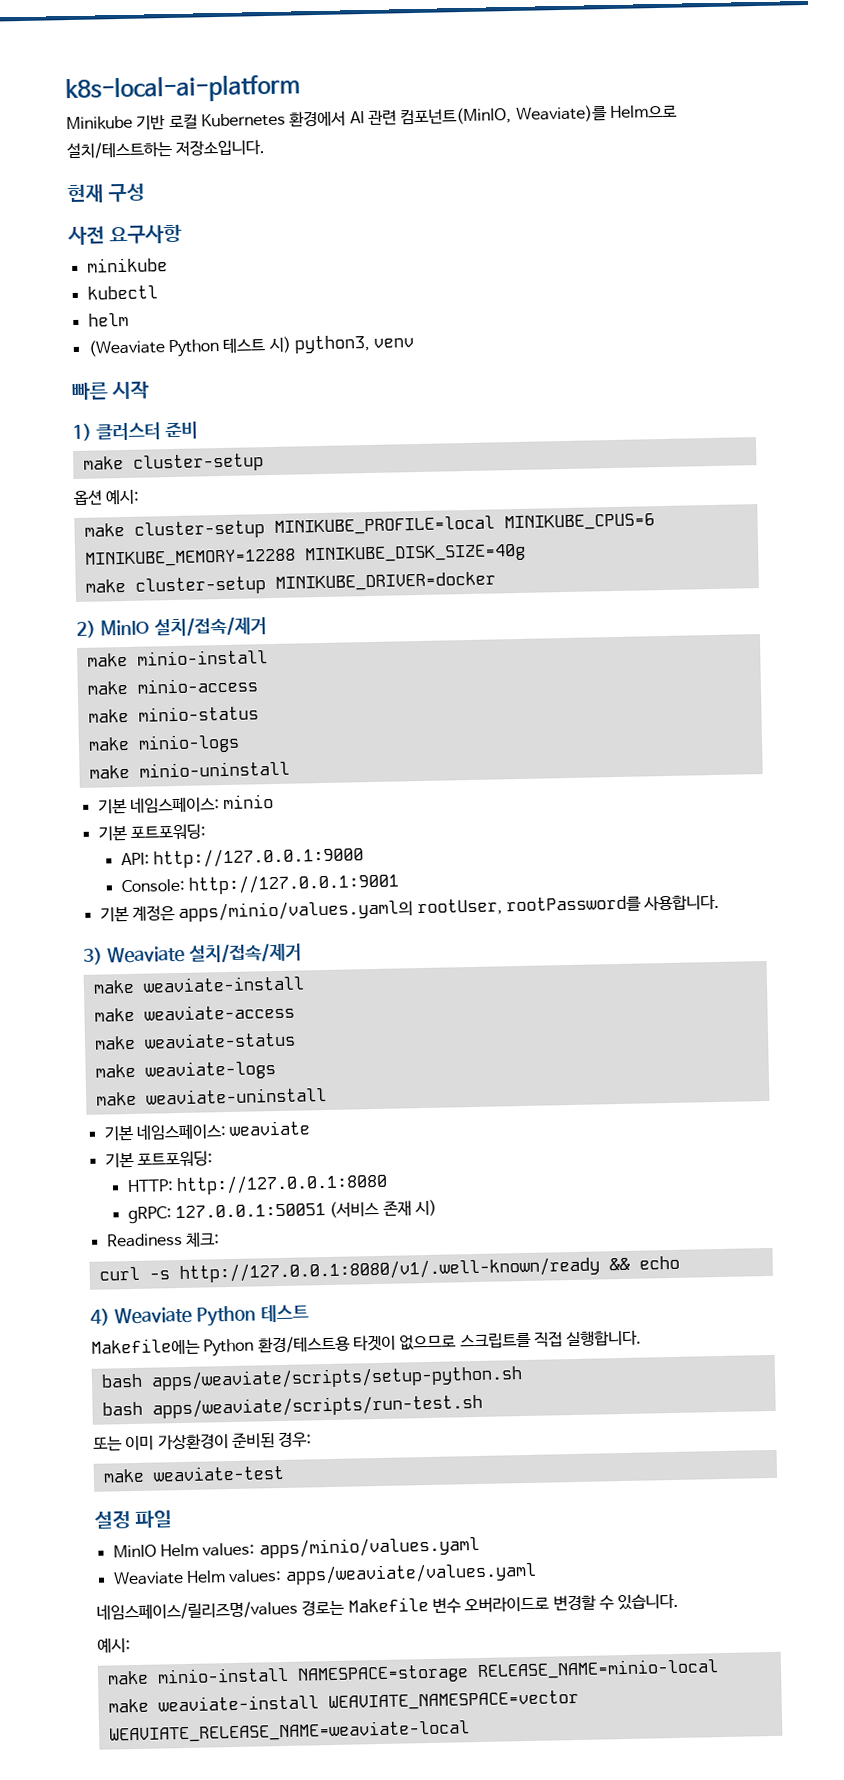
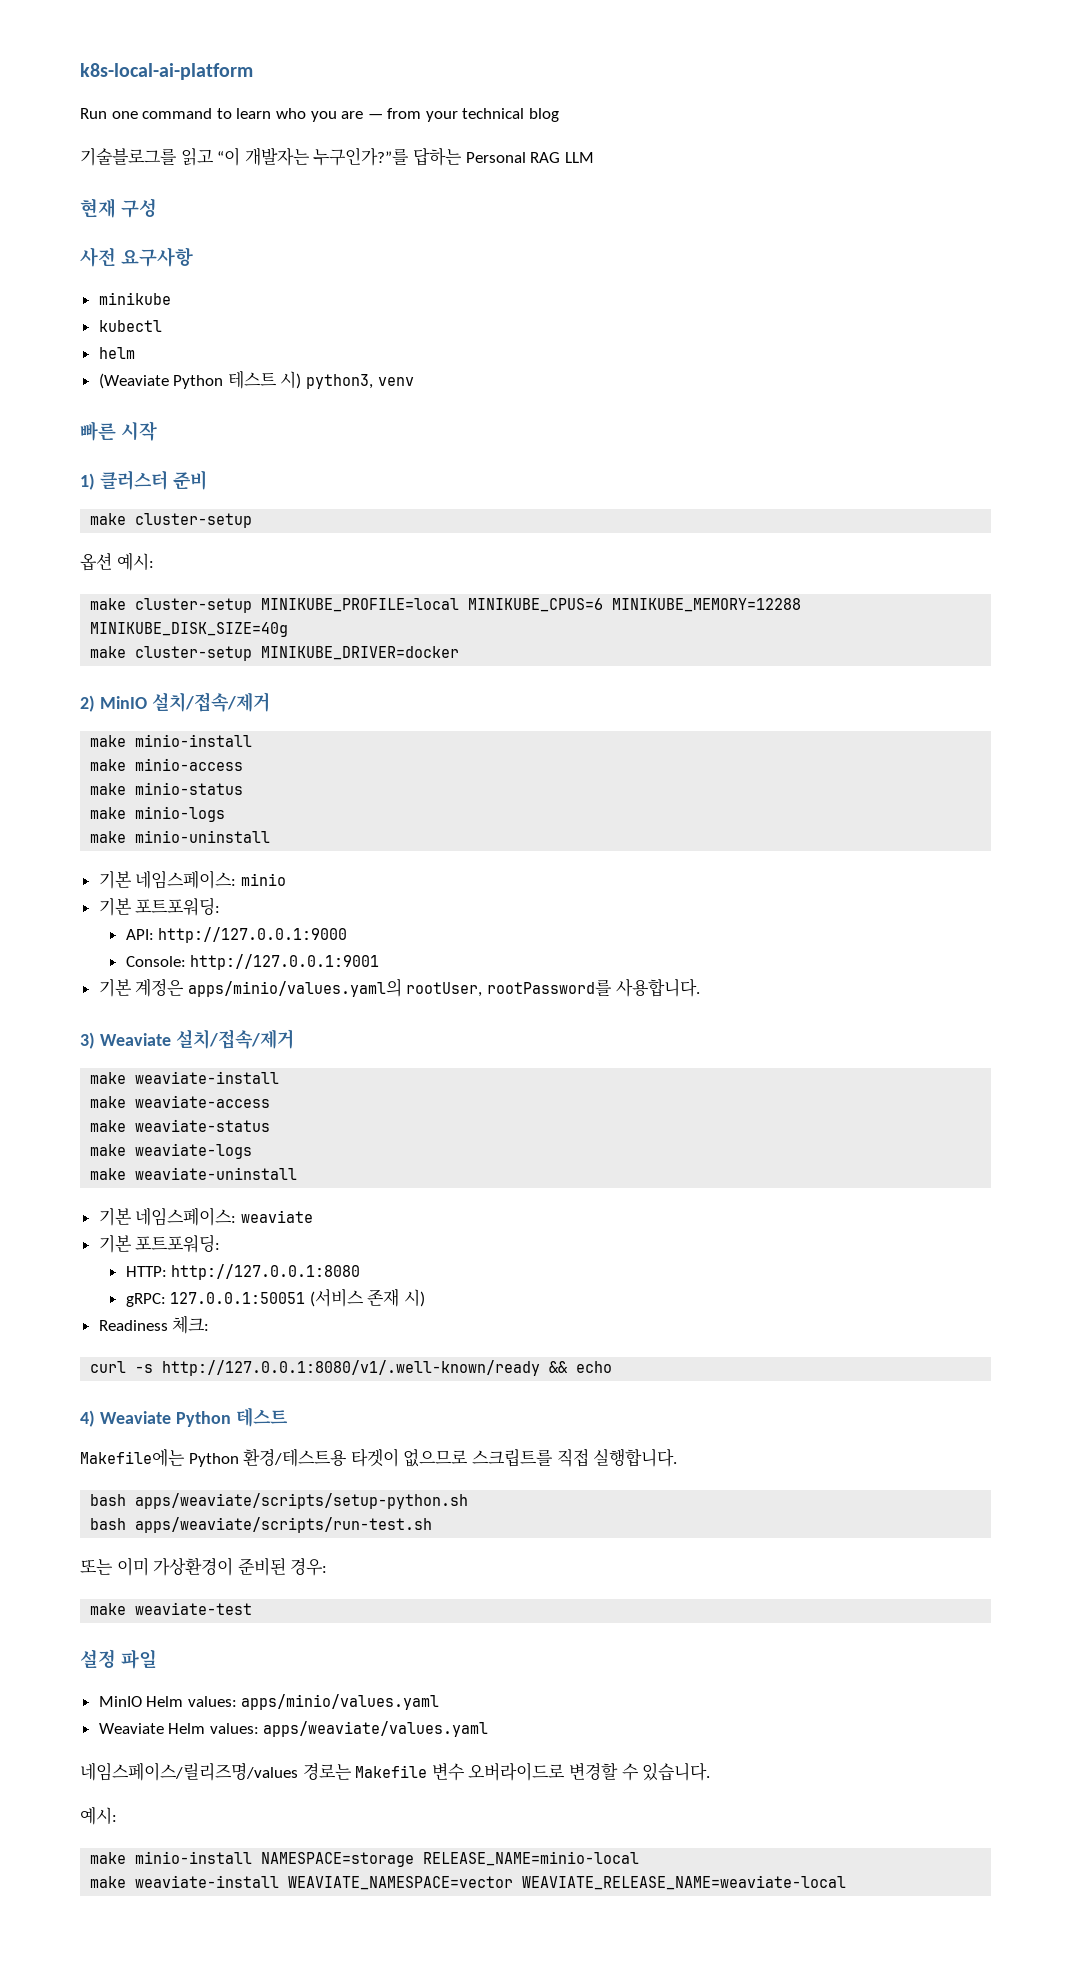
- Minikube 기반 로컬 Kubernetes 환경에서 AI 관련 컴포넌트(MinIO, Weaviate)를 Helm으로 설치/테스트하는 저장소입니다.
+ Run one command to learn who you are — from your technical blog
+ 기술블로그를 읽고 “이 개발자는 누구인가?”를 답하는 Personal RAG LLM

